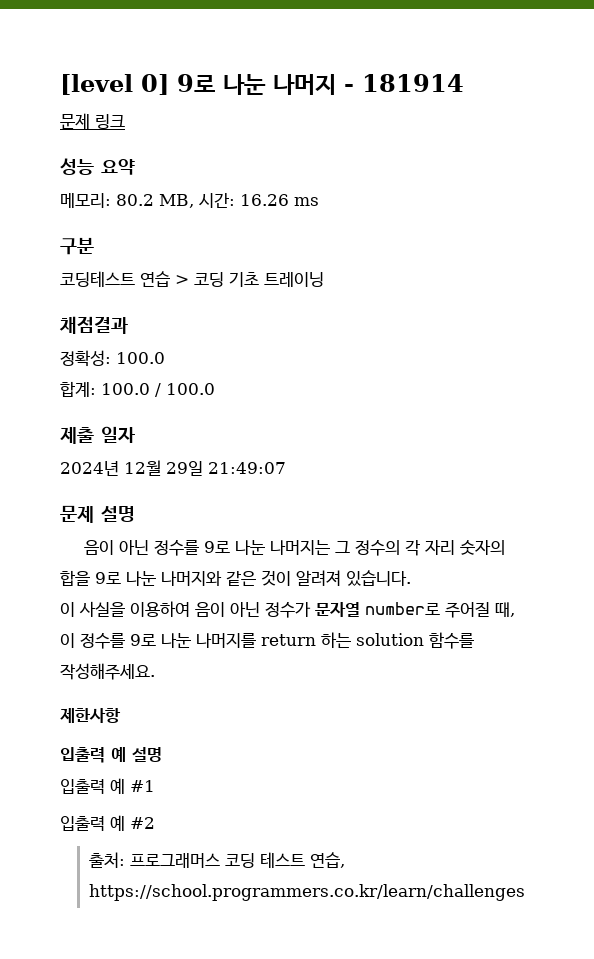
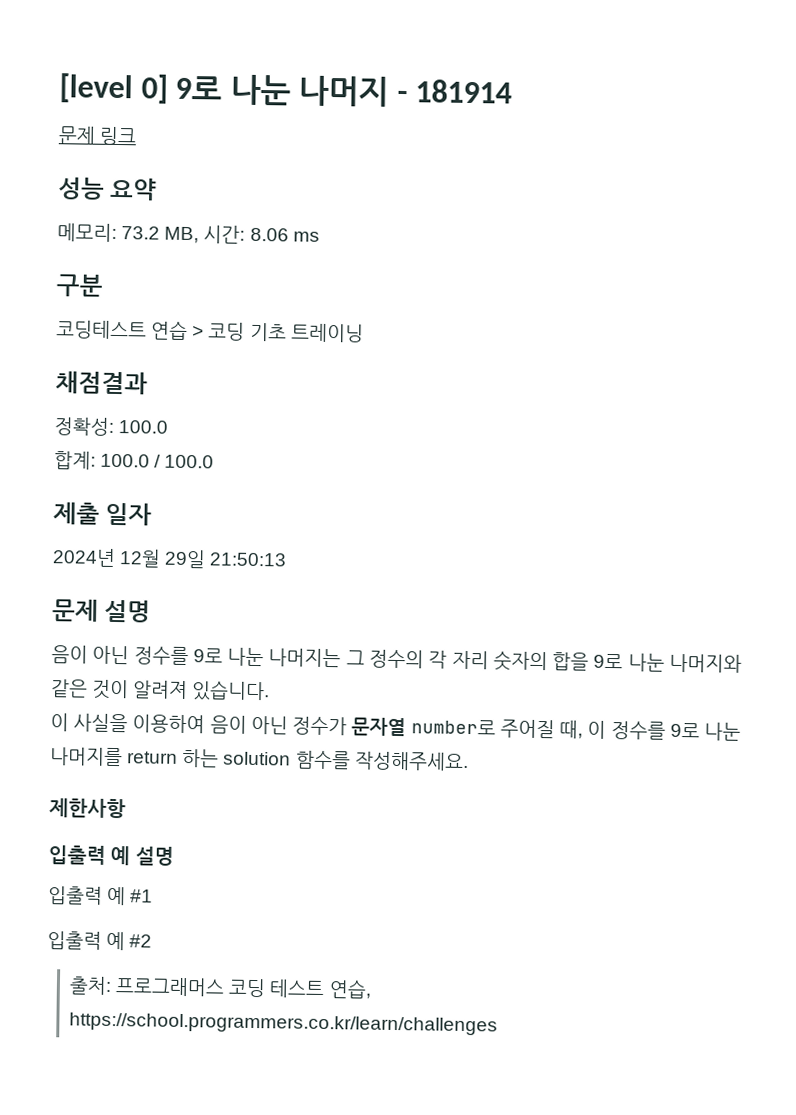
- 메모리: 80.2 MB, 시간: 16.26 ms
+ 메모리: 73.2 MB, 시간: 8.06 ms
- 2024년 12월 29일 21:49:07
+ 2024년 12월 29일 21:50:13

